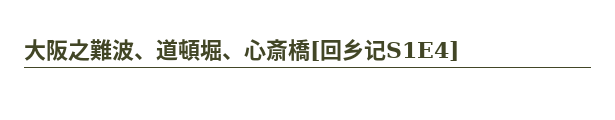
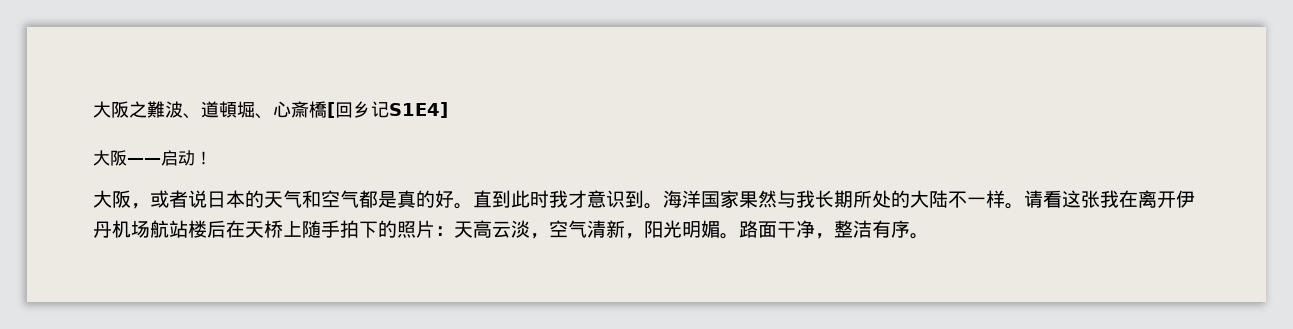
+ 大阪——启动！
+ 大阪，或者说日本的天气和空气都是真的好。直到此时我才意识到。海洋国家果然与我长期所处的大陆不一样。请看这张我在离开伊丹机场航站楼后在天桥上随手拍下的照片：天高云淡，空气清新，阳光明媚。路面干净，整洁有序。

